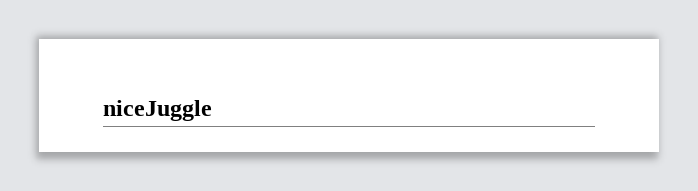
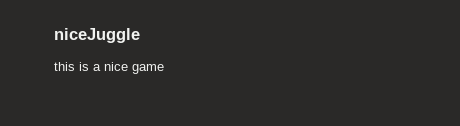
+ this is a nice game

